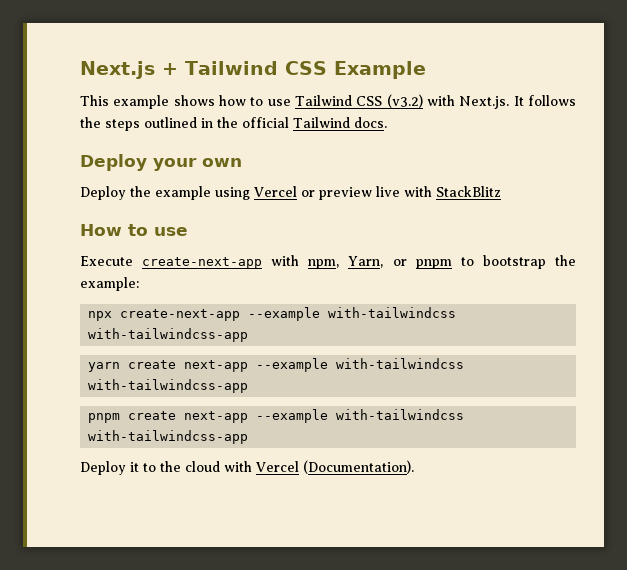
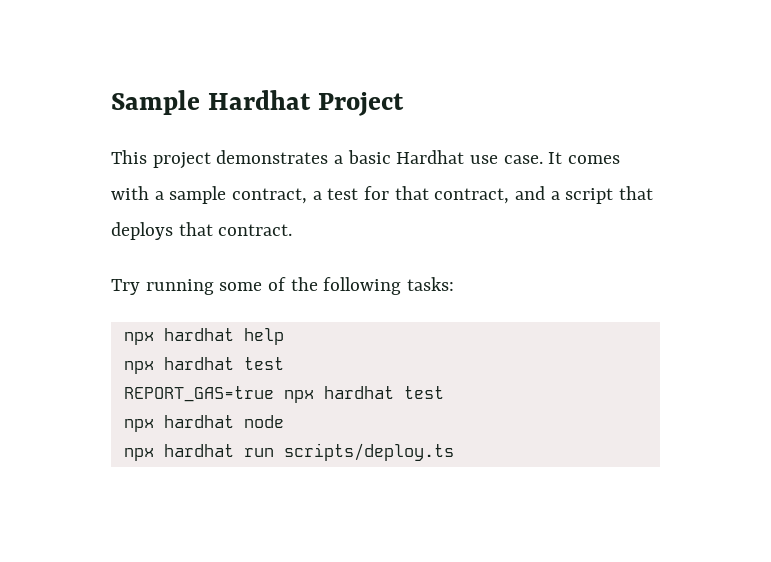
- Next.js + Tailwind CSS Example
- This example shows how to use Tailwind CSS (v3.2) with Next.js. It follows the steps outlined in the official Tailwind docs.
- Deploy your own
- Deploy the example using Vercel or preview live with StackBlitz
- How to use
- Execute create-next-app with npm, Yarn, or pnpm to bootstrap the example:
- npx create-next-app --example with-tailwindcss with-tailwindcss-app
- yarn create next-app --example with-tailwindcss with-tailwindcss-app
- pnpm create next-app --example with-tailwindcss with-tailwindcss-app
- Deploy it to the cloud with Vercel (Documentation).
+ Sample Hardhat Project
+ This project demonstrates a basic Hardhat use case. It comes with a sample contract, a test for that contract, and a script that deploys that contract.
+ Try running some of the following tasks:
+ npx hardhat help
+ npx hardhat test
+ REPORT_GAS=true npx hardhat test
+ npx hardhat node
+ npx hardhat run scripts/deploy.ts

